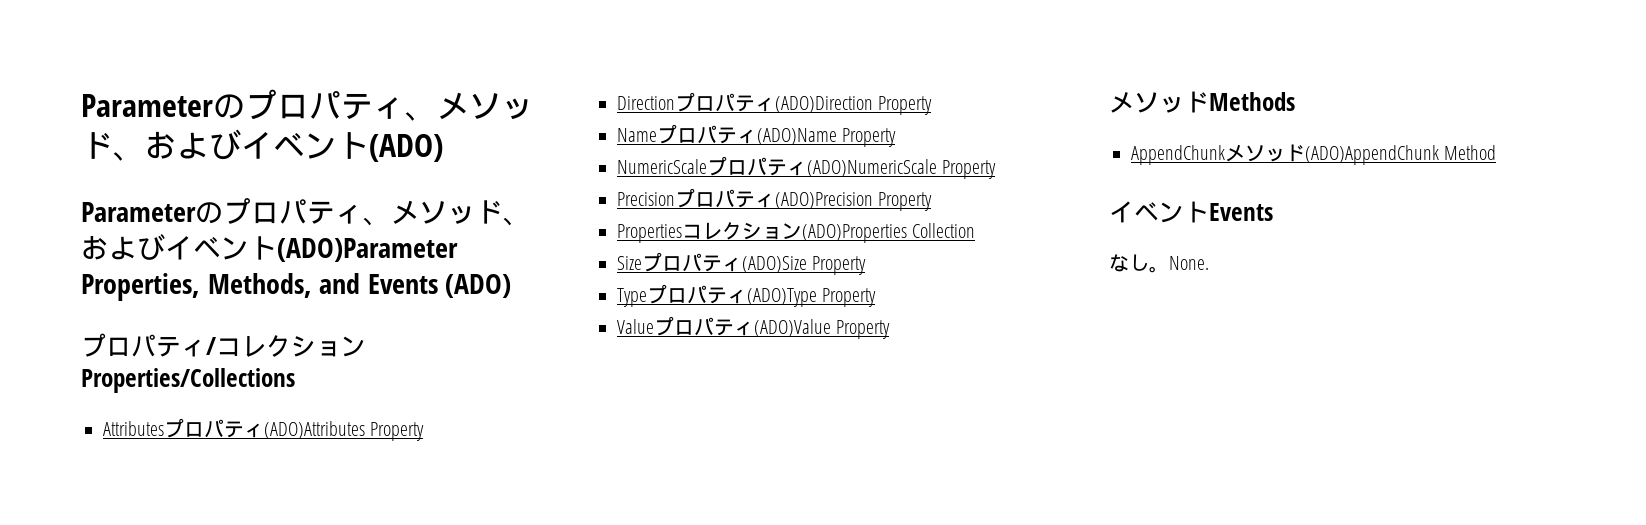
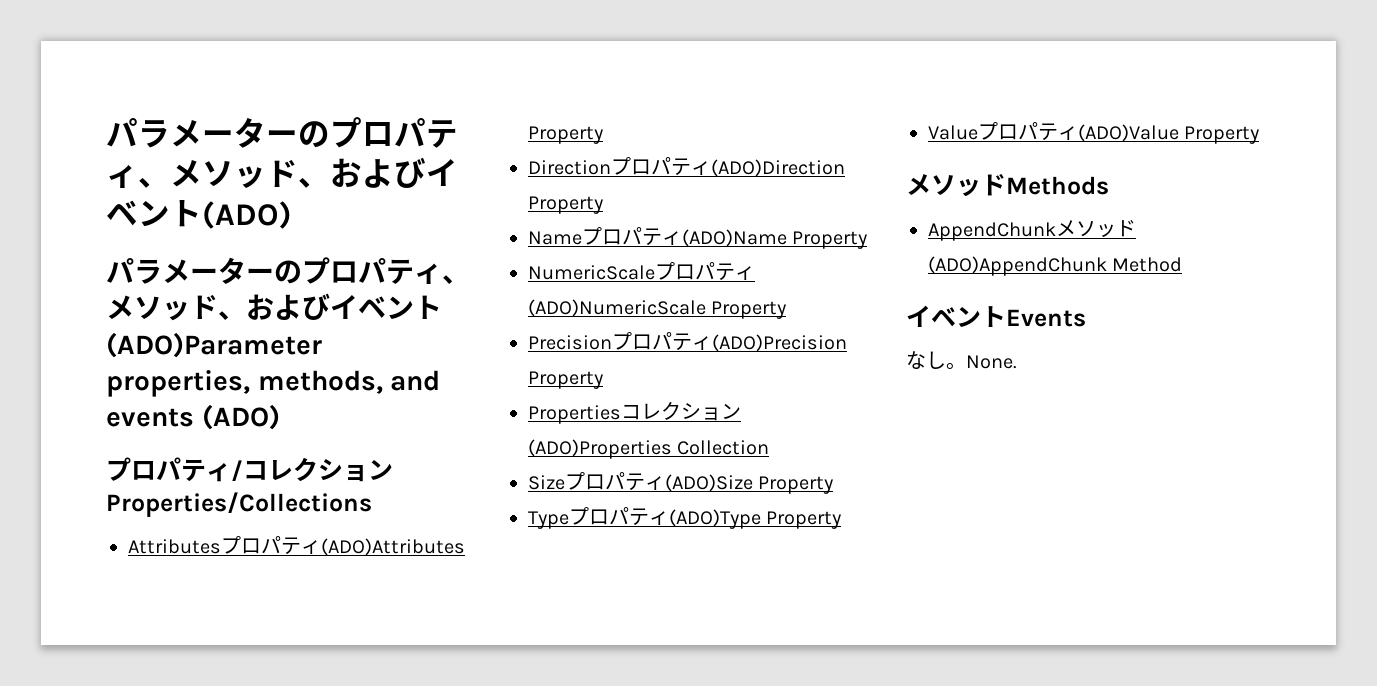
- Parameterのプロパティ、メソッド、およびイベント(ADO)
+ パラメーターのプロパティ、メソッド、およびイベント(ADO)
- Parameterのプロパティ、メソッド、およびイベント(ADO)Parameter Properties, Methods, and Events (ADO)
+ パラメーターのプロパティ、メソッド、およびイベント(ADO)Parameter properties, methods, and events (ADO)

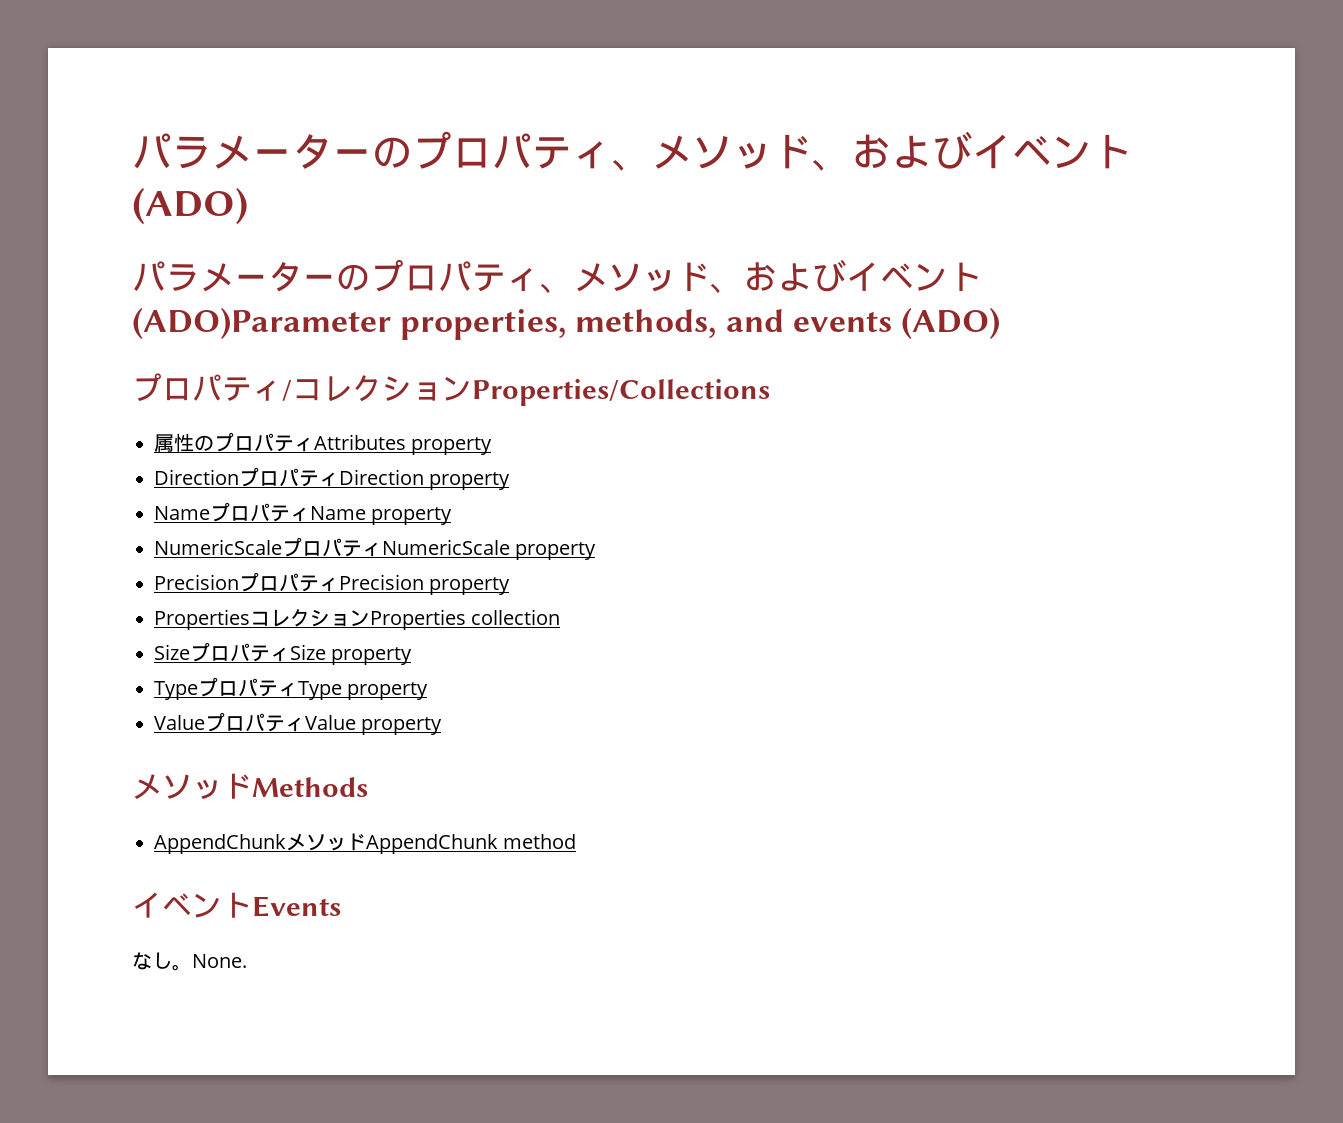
- Attributesプロパティ(ADO)Attributes Property
+ 属性のプロパティAttributes property
- Directionプロパティ(ADO)Direction Property
+ DirectionプロパティDirection property
- Nameプロパティ(ADO)Name Property
+ NameプロパティName property
- NumericScaleプロパティ(ADO)NumericScale Property
+ NumericScaleプロパティNumericScale property
- Precisionプロパティ(ADO)Precision Property
+ PrecisionプロパティPrecision property
- Propertiesコレクション(ADO)Properties Collection
+ PropertiesコレクションProperties collection
- Sizeプロパティ(ADO)Size Property
+ SizeプロパティSize property
- Typeプロパティ(ADO)Type Property
+ TypeプロパティType property
- Valueプロパティ(ADO)Value Property
+ ValueプロパティValue property
- AppendChunkメソッド(ADO)AppendChunk Method
+ AppendChunkメソッドAppendChunk method

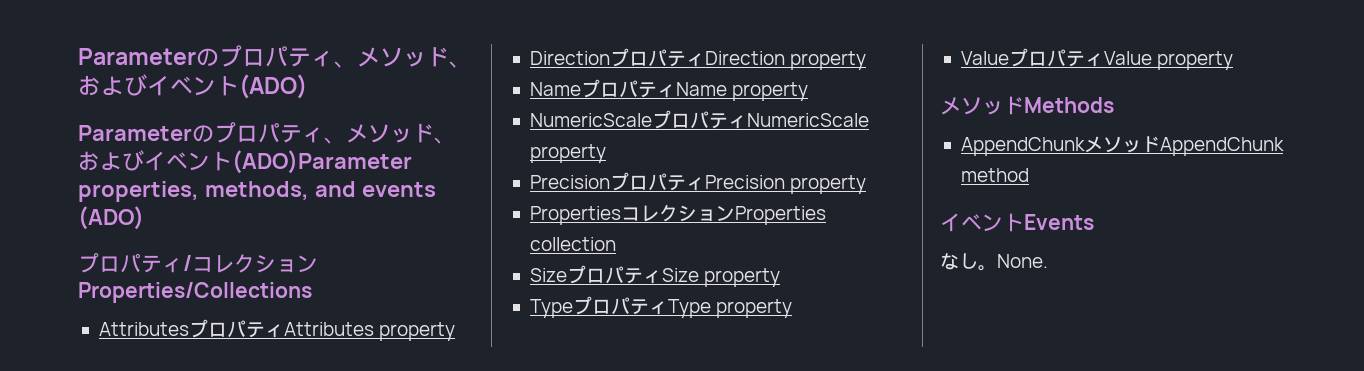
- パラメーターのプロパティ、メソッド、およびイベント(ADO)
+ Parameterのプロパティ、メソッド、およびイベント(ADO)
- パラメーターのプロパティ、メソッド、およびイベント(ADO)Parameter properties, methods, and events (ADO)
+ Parameterのプロパティ、メソッド、およびイベント(ADO)Parameter properties, methods, and events (ADO)
- 属性のプロパティAttributes property
+ AttributesプロパティAttributes property

